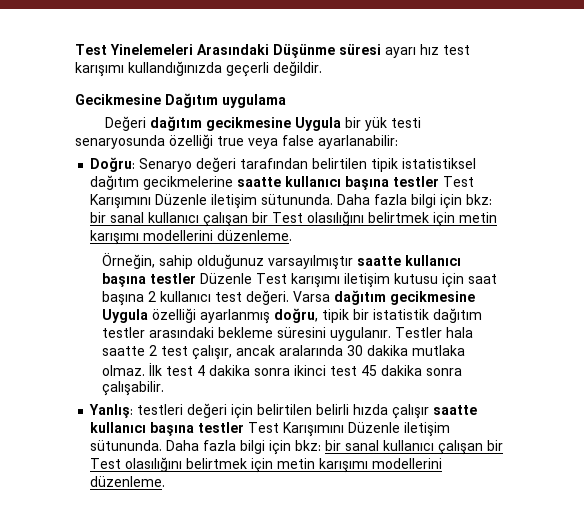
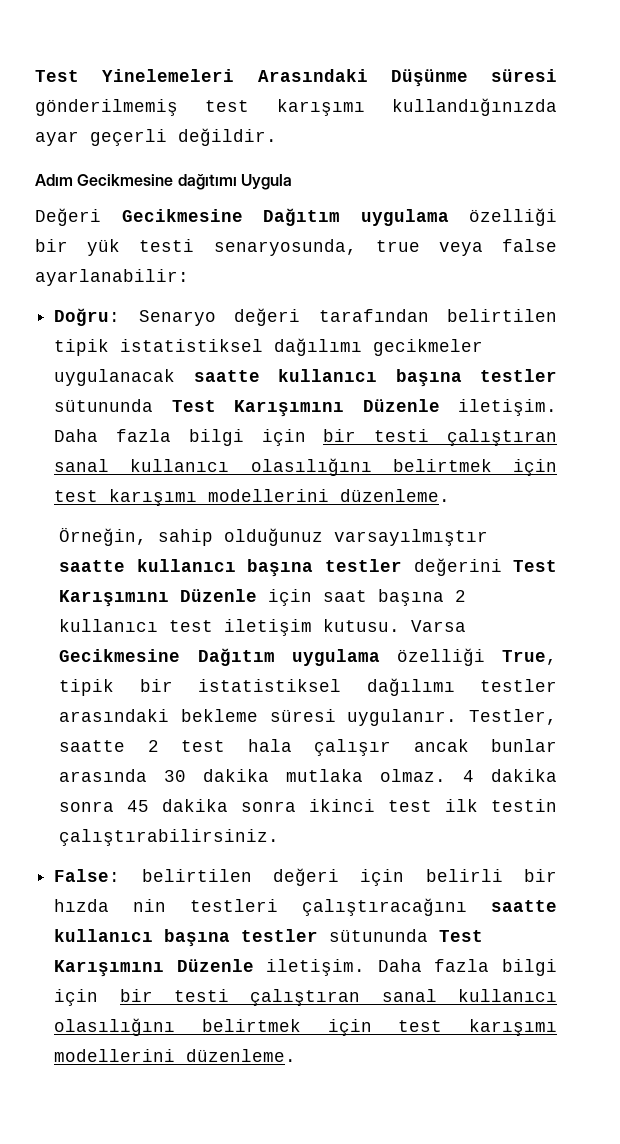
- Test Yinelemeleri Arasındaki Düşünme süresi ayarı hız test karışımı kullandığınızda geçerli değildir.
+ Test Yinelemeleri Arasındaki Düşünme süresi gönderilmemiş test karışımı kullandığınızda ayar geçerli değildir.
- Gecikmesine Dağıtım uygulama
- Değeri dağıtım gecikmesine Uygula bir yük testi senaryosunda özelliği true veya false ayarlanabilir:
+ Adım Gecikmesine dağıtımı Uygula
+ Değeri Gecikmesine Dağıtım uygulama özelliği bir yük testi senaryosunda, true veya false ayarlanabilir:
- Doğru: Senaryo değeri tarafından belirtilen tipik istatistiksel dağıtım gecikmelerine saatte kullanıcı başına testler Test Karışımını Düzenle iletişim sütununda. Daha fazla bilgi için bkz: bir sanal kullanıcı çalışan bir Test olasılığını belirtmek için metin karışımı modellerini düzenleme.
+ Doğru: Senaryo değeri tarafından belirtilen tipik istatistiksel dağılımı gecikmeler uygulanacak saatte kullanıcı başına testler sütununda Test Karışımını Düzenle iletişim. Daha fazla bilgi için bir testi çalıştıran sanal kullanıcı olasılığını belirtmek için test karışımı modellerini düzenleme.
- Örneğin, sahip olduğunuz varsayılmıştır saatte kullanıcı başına testler Düzenle Test karışımı iletişim kutusu için saat başına 2 kullanıcı test değeri. Varsa dağıtım gecikmesine Uygula özelliği ayarlanmış doğru, tipik bir istatistik dağıtım testler arasındaki bekleme süresini uygulanır. Testler hala saatte 2 test çalışır, ancak aralarında 30 dakika mutlaka olmaz.
+ Örneğin, sahip olduğunuz varsayılmıştır saatte kullanıcı başına testler değerini Test Karışımını Düzenle için saat başına 2 kullanıcı test iletişim kutusu. Varsa Gecikmesine Dağıtım uygulama özelliği True, tipik bir istatistiksel dağılımı testler arasındaki bekleme süresi uygulanır. Testler, saatte 2 test hala çalışır ancak bunlar arasında 30 dakika mutlaka olmaz.
- İlk test 4 dakika sonra ikinci test 45 dakika sonra çalışabilir.
- Yanlış: testleri değeri için belirtilen belirli hızda çalışır saatte kullanıcı başına testler Test Karışımını Düzenle iletişim sütununda. Daha fazla bilgi için bkz: bir sanal kullanıcı çalışan bir Test olasılığını belirtmek için metin karışımı modellerini düzenleme.
+ 4 dakika sonra 45 dakika sonra ikinci test ilk testin çalıştırabilirsiniz.
+ False: belirtilen değeri için belirli bir hızda nin testleri çalıştıracağını saatte kullanıcı başına testler sütununda Test Karışımını Düzenle iletişim. Daha fazla bilgi için bir testi çalıştıran sanal kullanıcı olasılığını belirtmek için test karışımı modellerini düzenleme.

